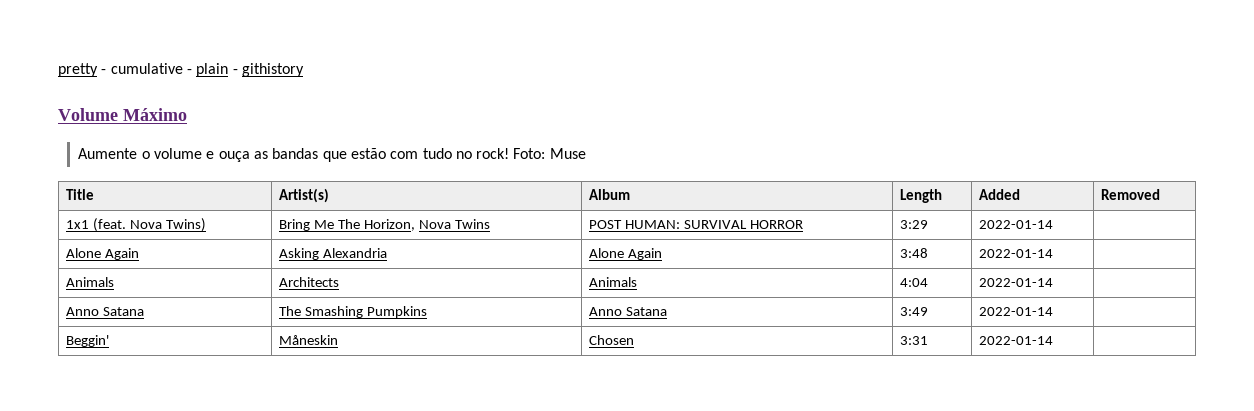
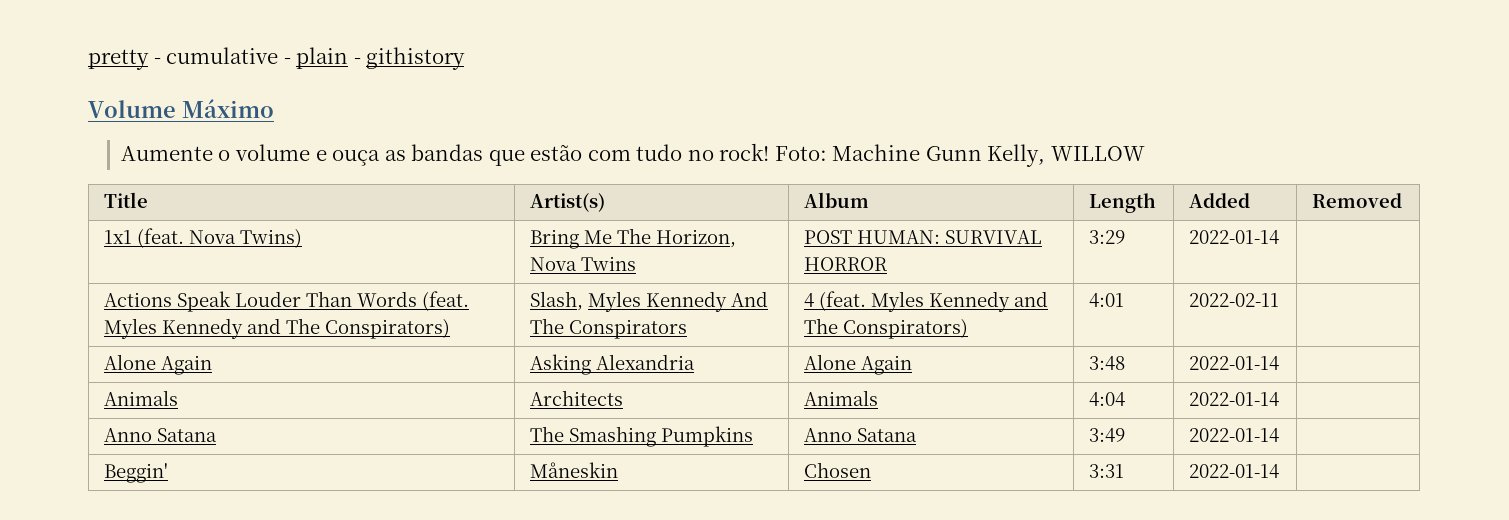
- Foto: Muse
+ Foto: Machine Gunn Kelly, WILLOW
+ Actions Speak Louder Than Words (feat. Myles Kennedy and The Conspirators) | Slash, Myles Kennedy And The Conspirators | 4 (feat. Myles Kennedy and The Conspirators) | 4:01 | 2022-02-11 |

